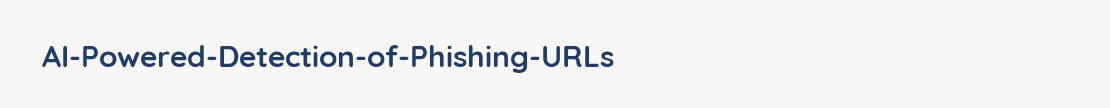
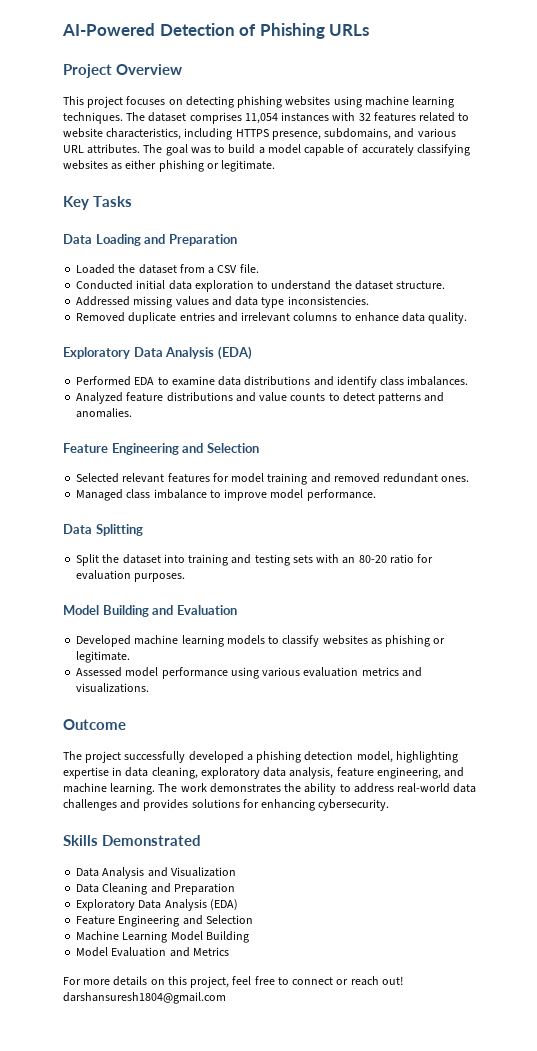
- AI-Powered-Detection-of-Phishing-URLs
+ AI-Powered Detection of Phishing URLs
+ Project Overview
+ This project focuses on detecting phishing websites using machine learning techniques. The dataset comprises 11,054 instances with 32 features related to website characteristics, including HTTPS presence, subdomains, and various URL attributes. The goal was to build a model capable of accurately classifying websites as either phishing or legitimate.
+ Key Tasks
+ Data Loading and Preparation
+ Loaded the dataset from a CSV file.
+ Conducted initial data exploration to understand the dataset structure.
+ Addressed missing values and data type inconsistencies.
+ Removed duplicate entries and irrelevant columns to enhance data quality.
+ Exploratory Data Analysis (EDA)
+ Performed EDA to examine data distributions and identify class imbalances.
+ Analyzed feature distributions and value counts to detect patterns and anomalies.
+ Feature Engineering and Selection
+ Selected relevant features for model training and removed redundant ones.
+ Managed class imbalance to improve model performance.
+ Data Splitting
+ Split the dataset into training and testing sets with an 80-20 ratio for evaluation purposes.
+ Model Building and Evaluation
+ Developed machine learning models to classify websites as phishing or legitimate.
+ Assessed model performance using various evaluation metrics and visualizations.
+ Outcome
+ The project successfully developed a phishing detection model, highlighting expertise in data cleaning, exploratory data analysis, feature engineering, and machine learning. The work demonstrates the ability to address real-world data challenges and provides solutions for enhancing cybersecurity.
+ Skills Demonstrated
+ Data Analysis and Visualization
+ Data Cleaning and Preparation
+ Exploratory Data Analysis (EDA)
+ Feature Engineering and Selection
+ Machine Learning Model Building
+ Model Evaluation and Metrics
+ For more details on this project, feel free to connect or reach out! darshansuresh1804@gmail.com

